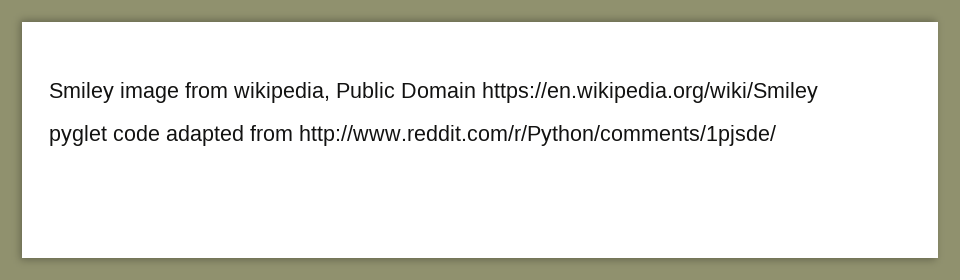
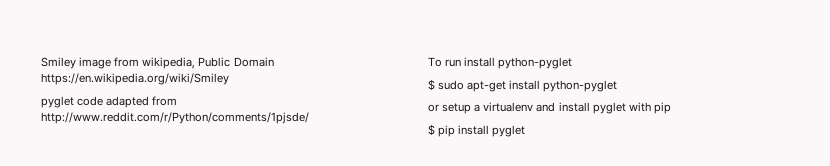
+ To run install python-pyglet
+ $ sudo apt-get install python-pyglet
+ or setup a virtualenv and install pyglet with pip
+ $ pip install pyglet

